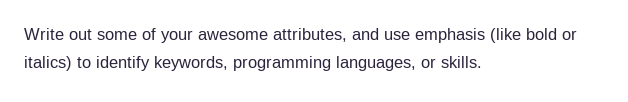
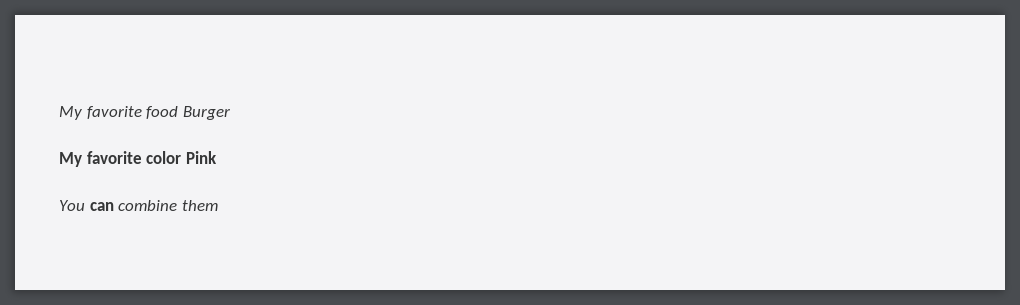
- Write out some of your awesome attributes, and use emphasis (like bold or italics) to identify keywords, programming languages, or skills.
+ My favorite food Burger
+ My favorite color Pink
+ You can combine them

